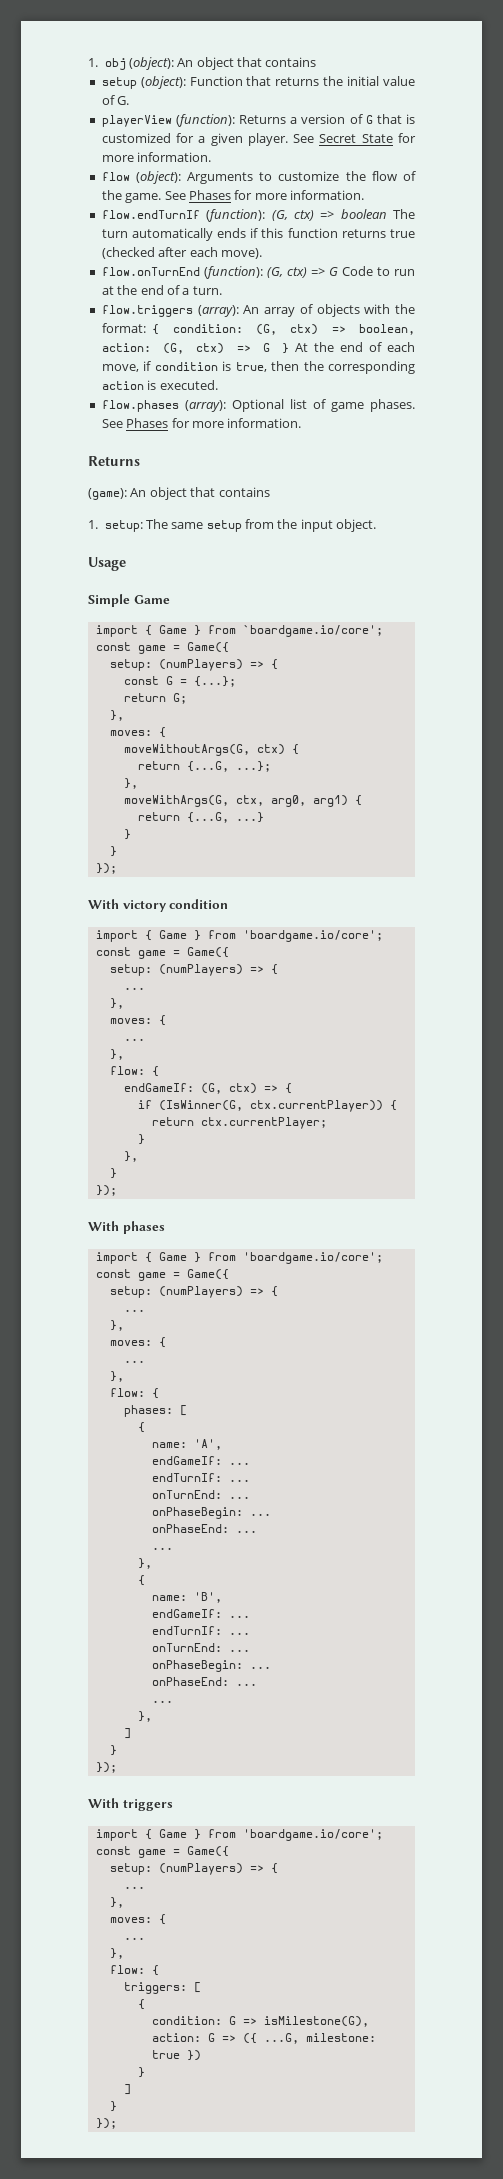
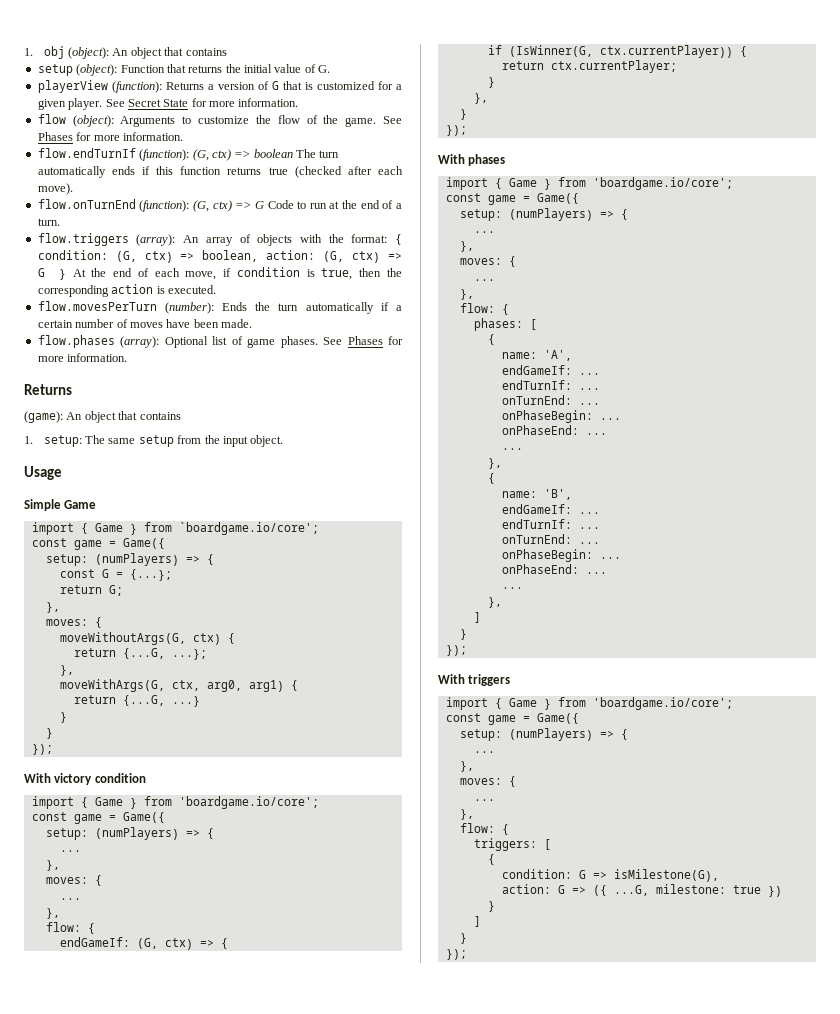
+ flow.movesPerTurn (number): Ends the turn automatically if a certain number of moves have been made.

